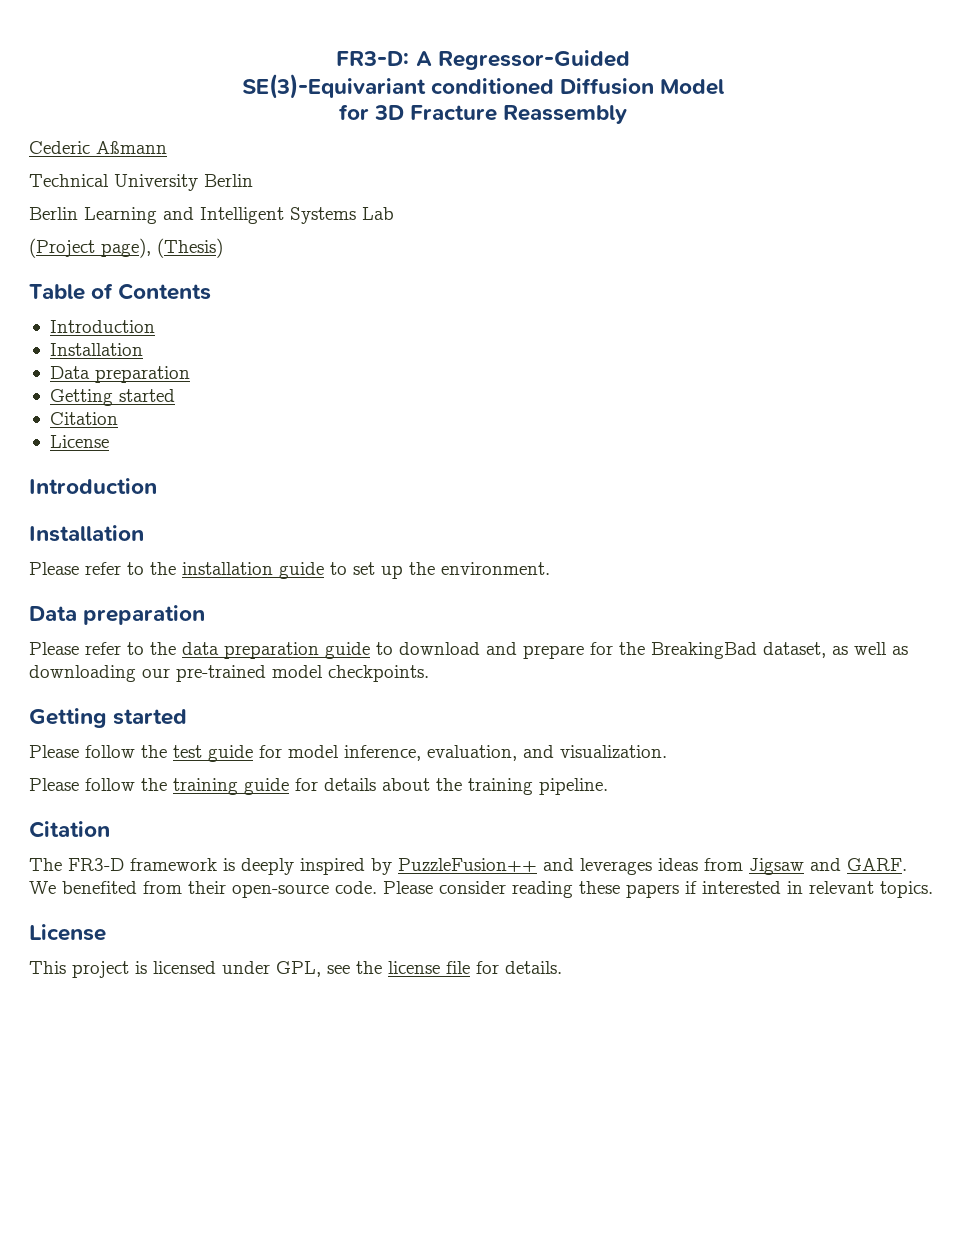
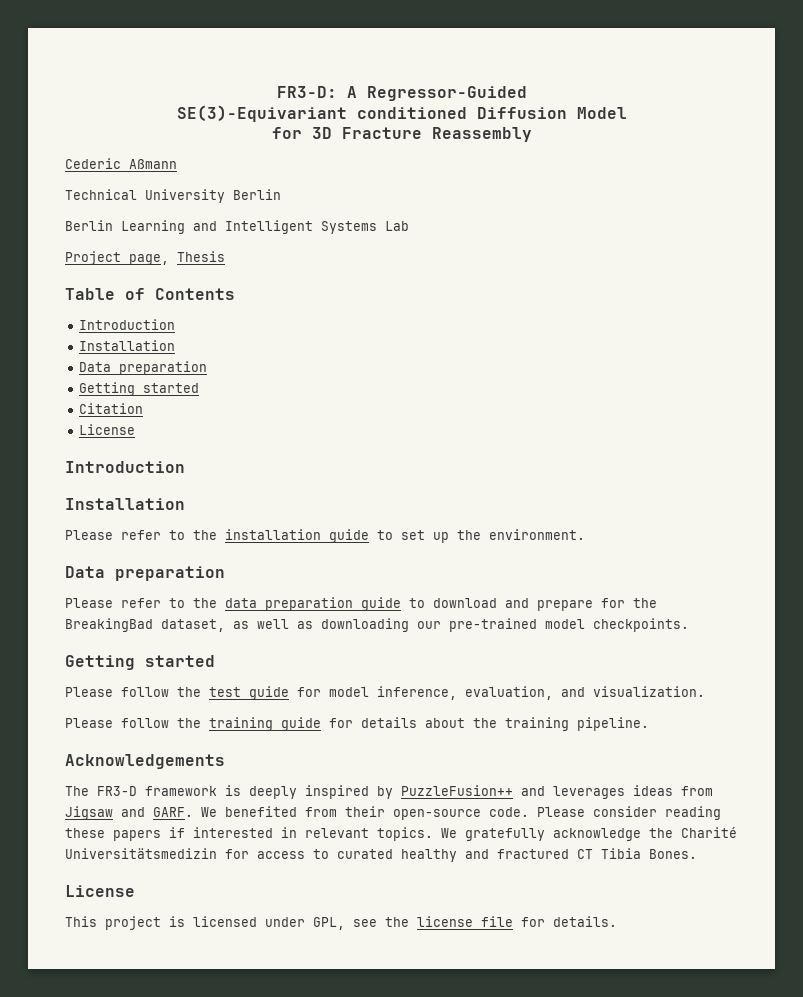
- (Project page), (Thesis)
+ Project page, Thesis
  Please follow the training guide for details about the training pipeline.
- Citation
+ Acknowledgements
+ We gratefully acknowledge the Charité Universitätsmedizin for access to curated healthy and fractured CT Tibia Bones.

